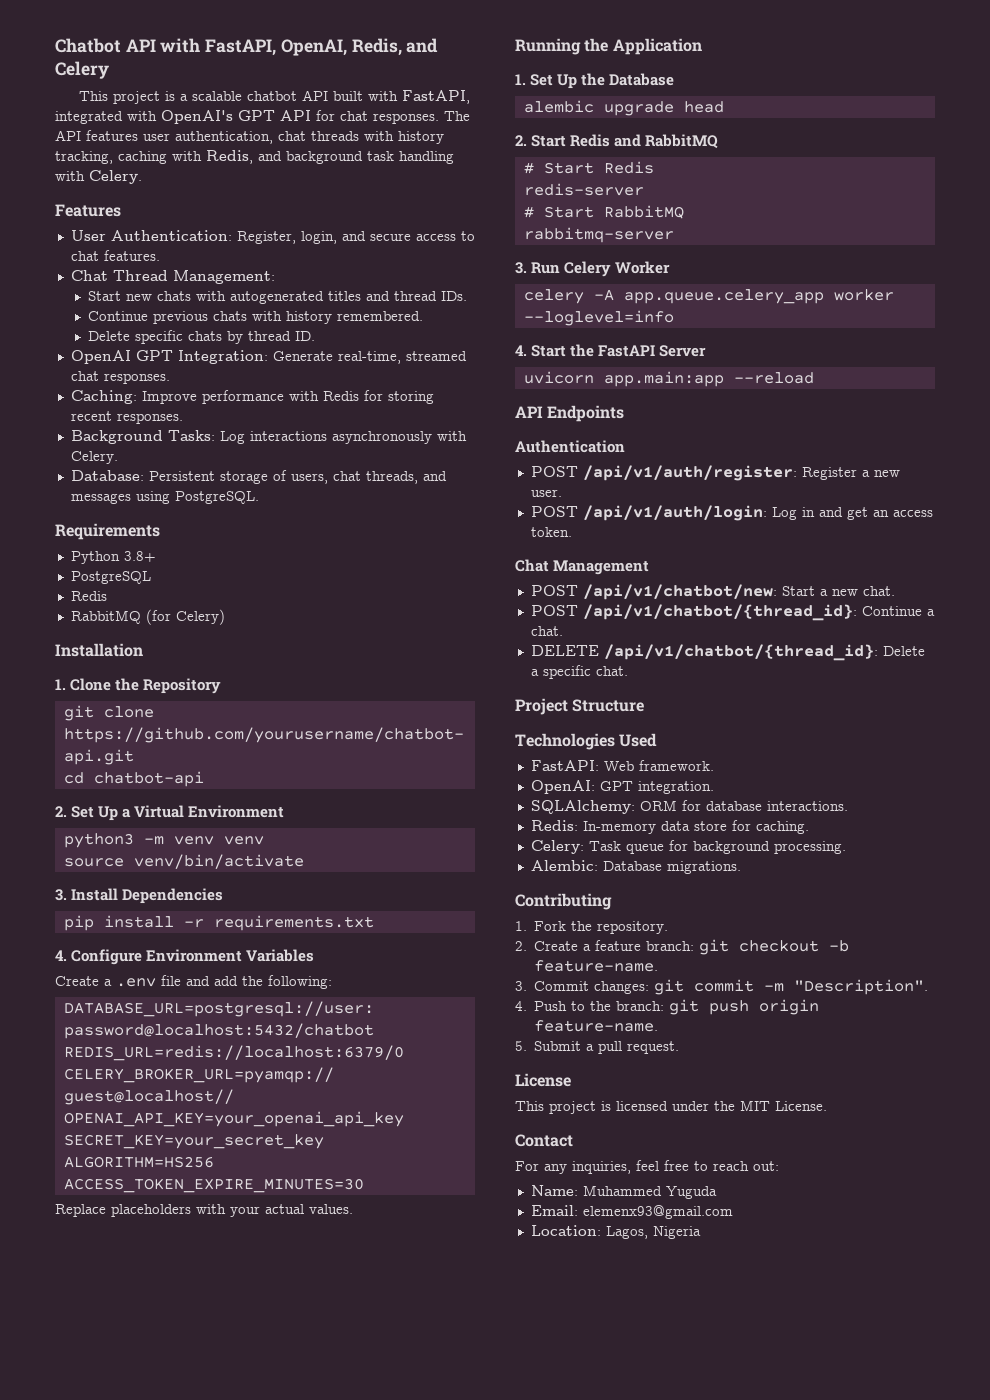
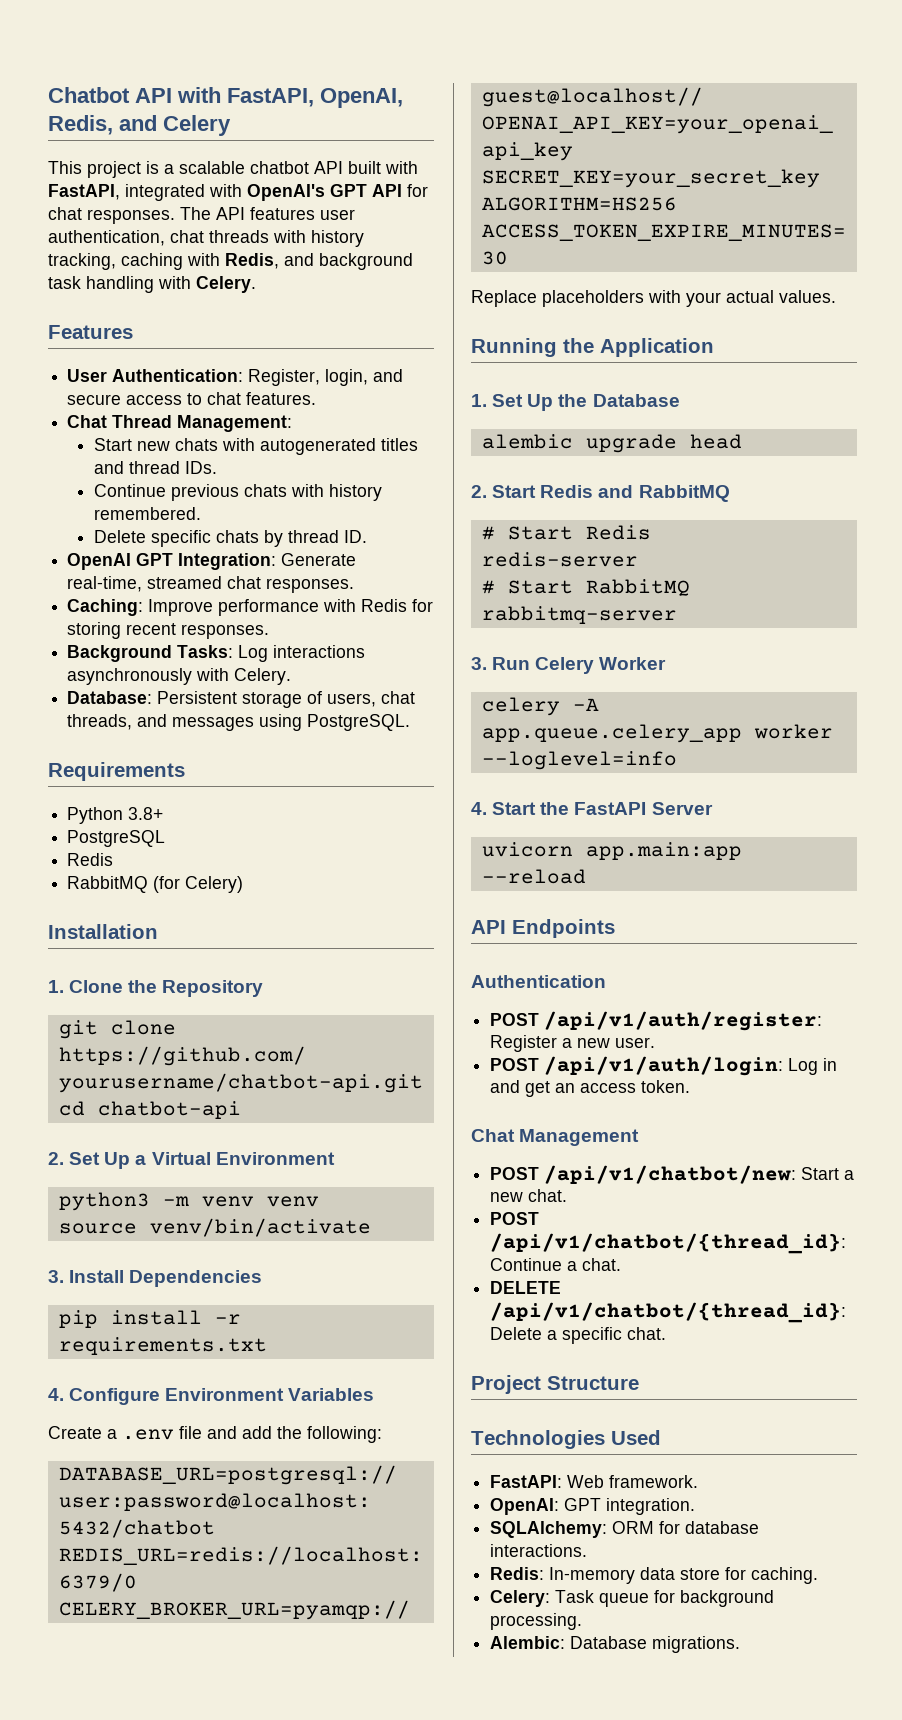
- Contributing
- 1. Fork the repository.
- 2. Create a feature branch: git checkout -b feature-name.
- 3. Commit changes: git commit -m "Description".
- 4. Push to the branch: git push origin feature-name.
- 5. Submit a pull request.
- License
- This project is licensed under the MIT License.
- Contact
- For any inquiries, feel free to reach out:
- Name: Muhammed Yuguda
- Email: elemenx93@gmail.com
- Location: Lagos, Nigeria

